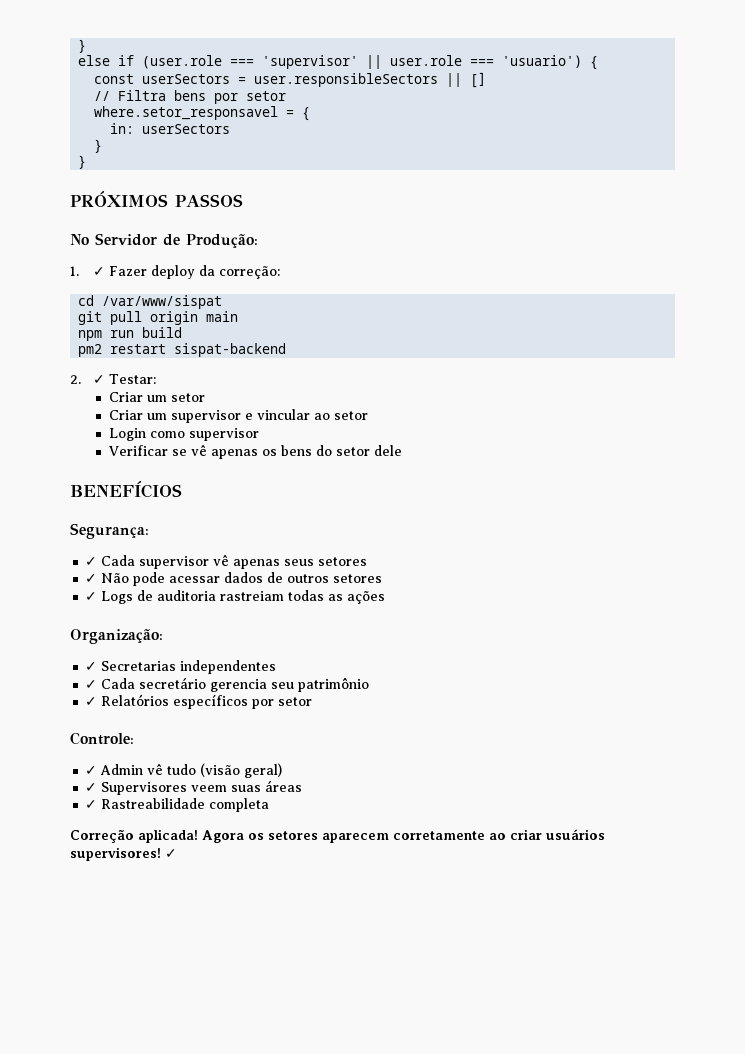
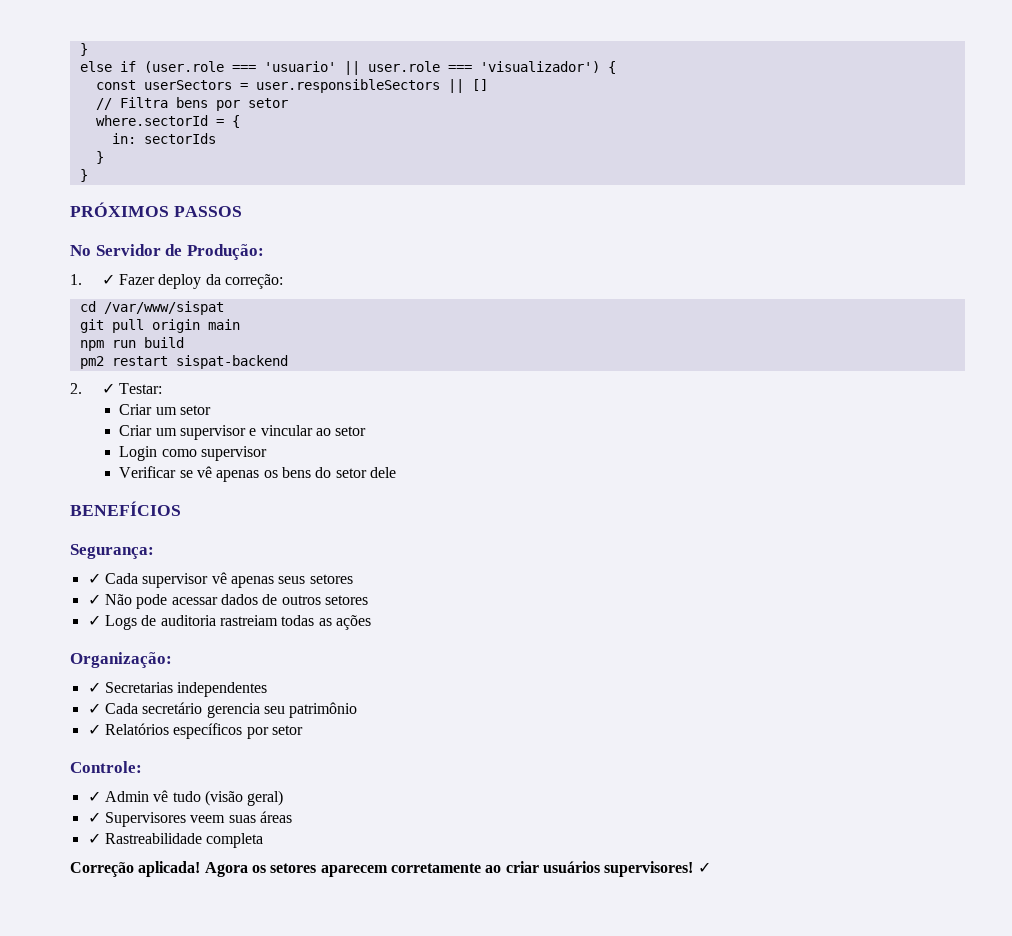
- else if (user.role === 'supervisor' || user.role === 'usuario') {
+ else if (user.role === 'usuario' || user.role === 'visualizador') {
- where.setor_responsavel = {
+ where.sectorId = {
- in: userSectors
+ in: sectorIds

